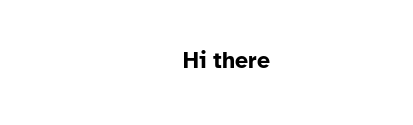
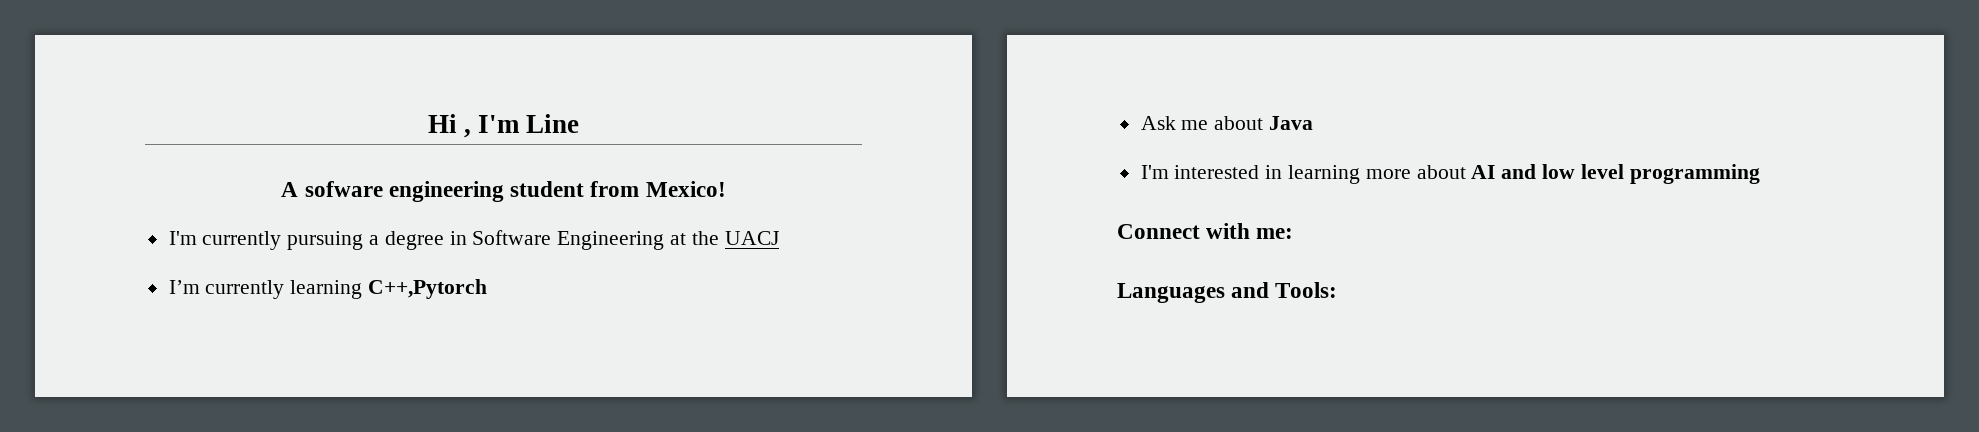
- Hi there
+ Hi , I'm Line
+ A sofware engineering student from Mexico!
+ I'm currently pursuing a degree in Software Engineering at the UACJ
+ I’m currently learning C++,Pytorch
+ Ask me about Java
+ I'm interested in learning more about AI and low level programming
+ Connect with me:
+ Languages and Tools:

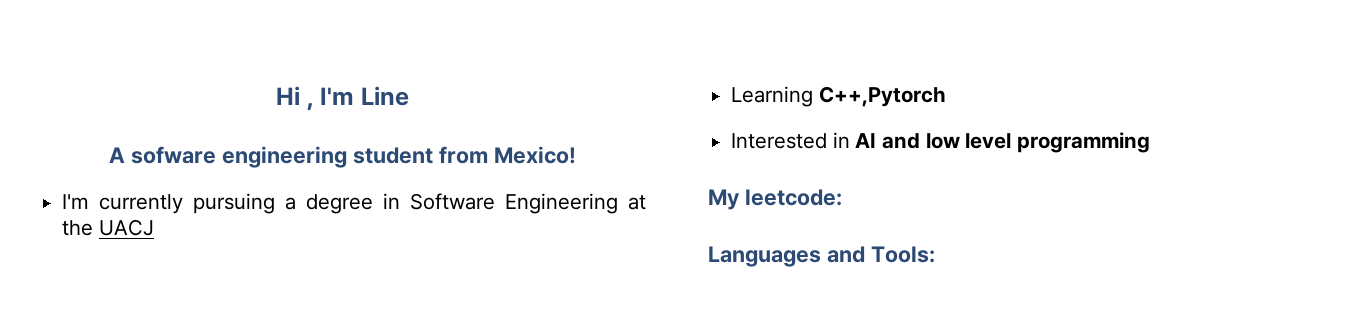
- I’m currently learning C++,Pytorch
- Ask me about Java
- I'm interested in learning more about AI and low level programming
+ Learning C++,Pytorch
+ Interested in AI and low level programming
- Connect with me:
+ My leetcode:

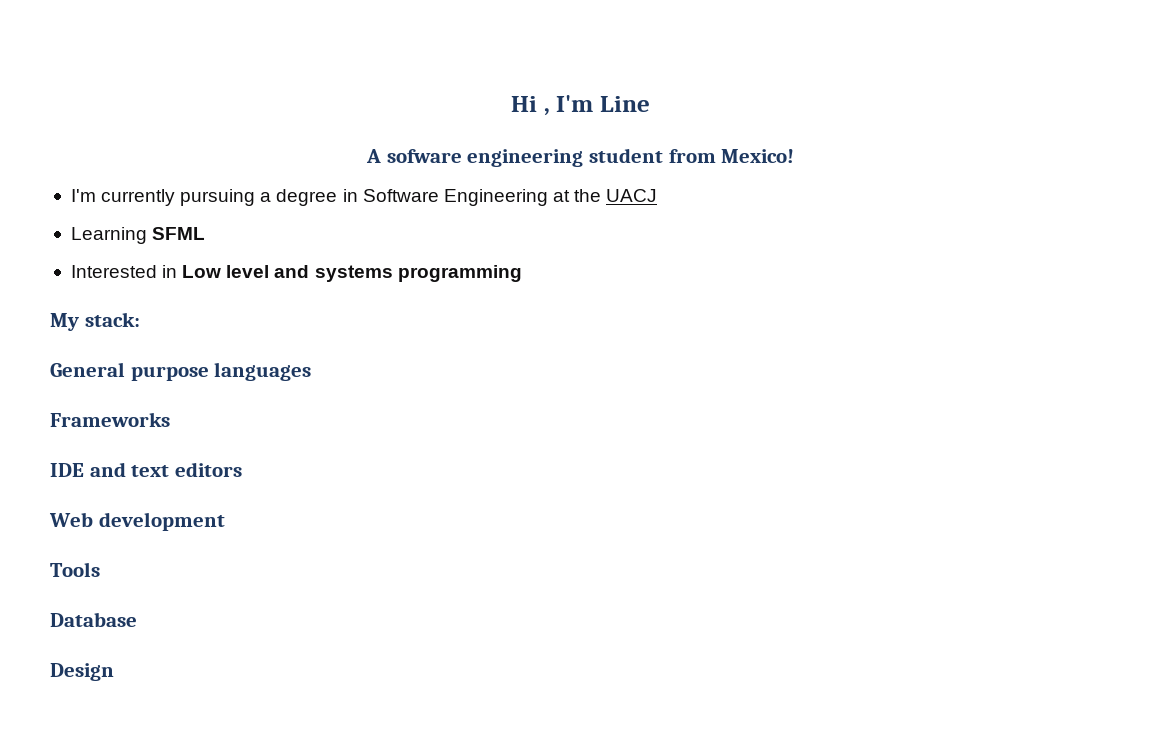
- Learning C++,Pytorch
+ Learning SFML
- Interested in AI and low level programming
- My leetcode:
- Languages and Tools:
+ Interested in Low level and systems programming
+ My stack:
+ General purpose languages
+ Frameworks
+ IDE and text editors
+ Web development
+ Tools
+ Database
+ Design

